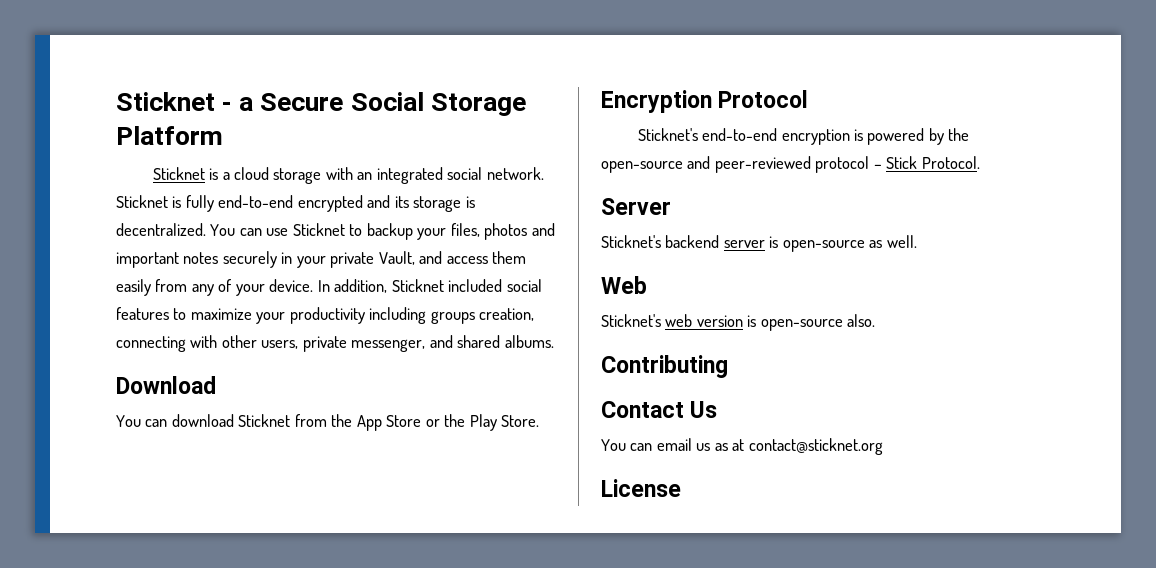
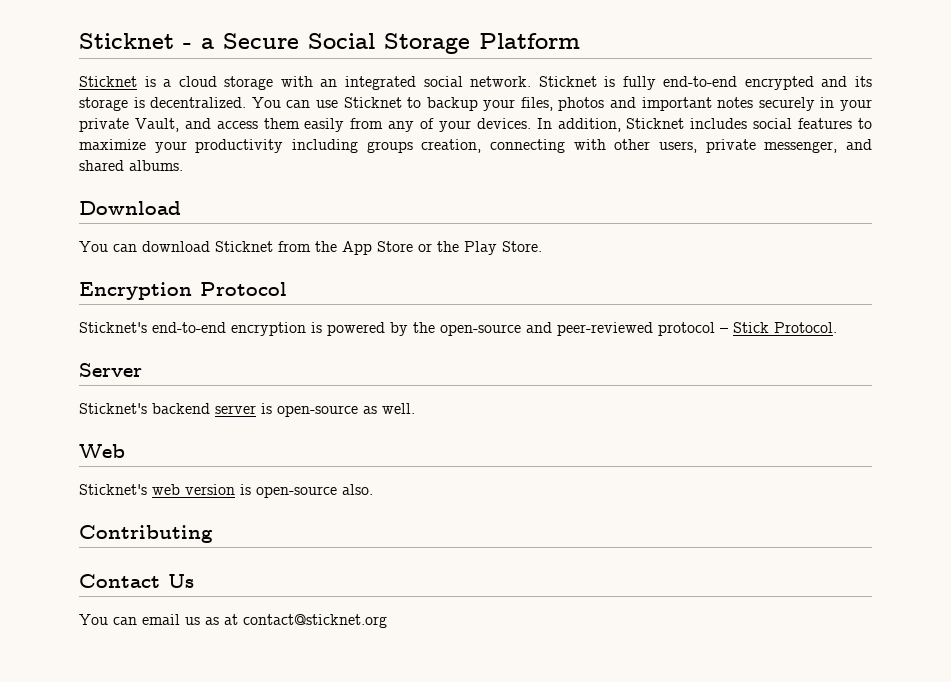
- You can use Sticknet to backup your files, photos and important notes securely in your private Vault, and access them easily from any of your device.
+ You can use Sticknet to backup your files, photos and important notes securely in your private Vault, and access them easily from any of your devices.
- In addition, Sticknet included social features to maximize your productivity including groups creation, connecting with other users, private messenger, and shared albums.
+ In addition, Sticknet includes social features to maximize your productivity including groups creation, connecting with other users, private messenger, and shared albums.
- License

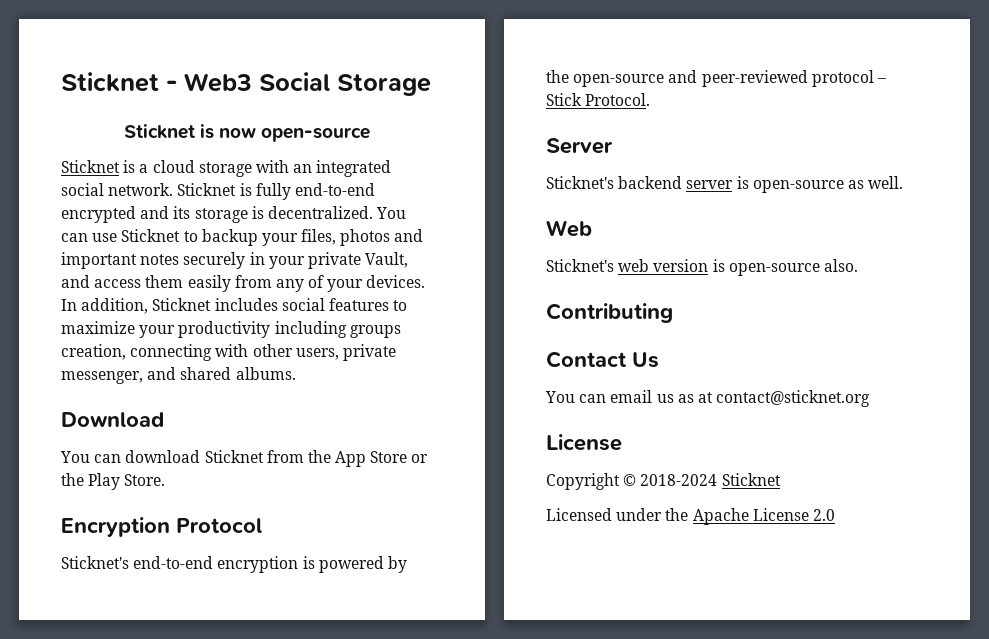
- Sticknet - a Secure Social Storage Platform
+ Sticknet - Web3 Social Storage
+ Sticknet is now open-source
  You can email us as at contact@sticknet.org
+ License
+ Copyright © 2018-2024 Sticknet
+ Licensed under the Apache License 2.0

